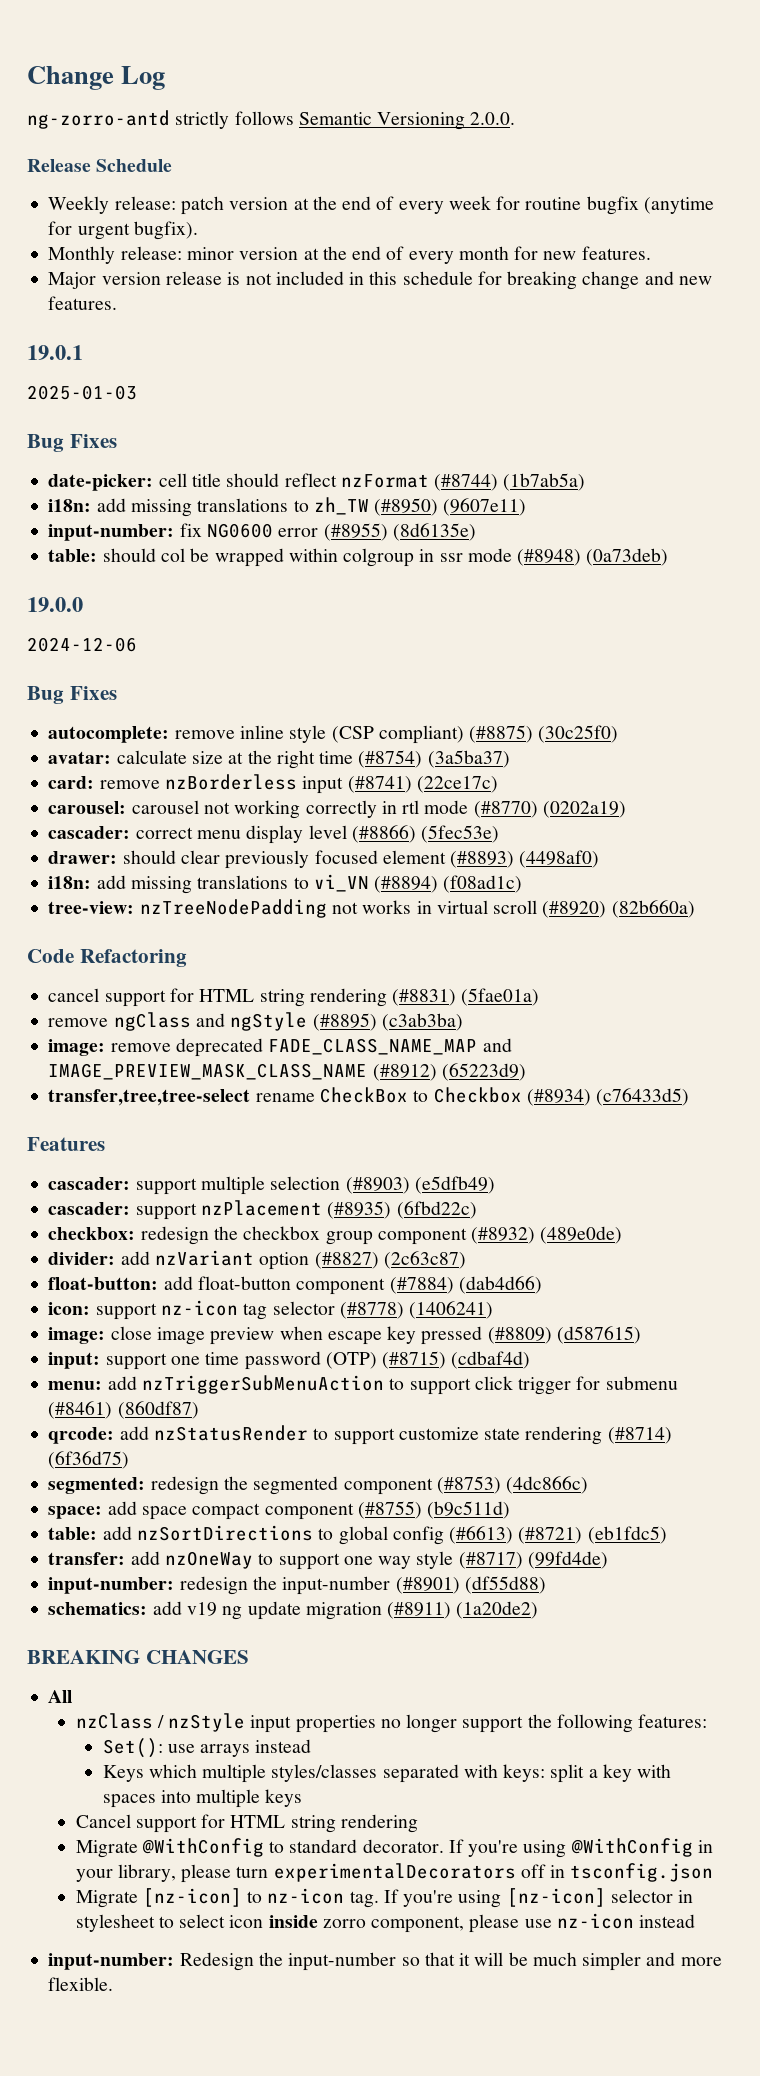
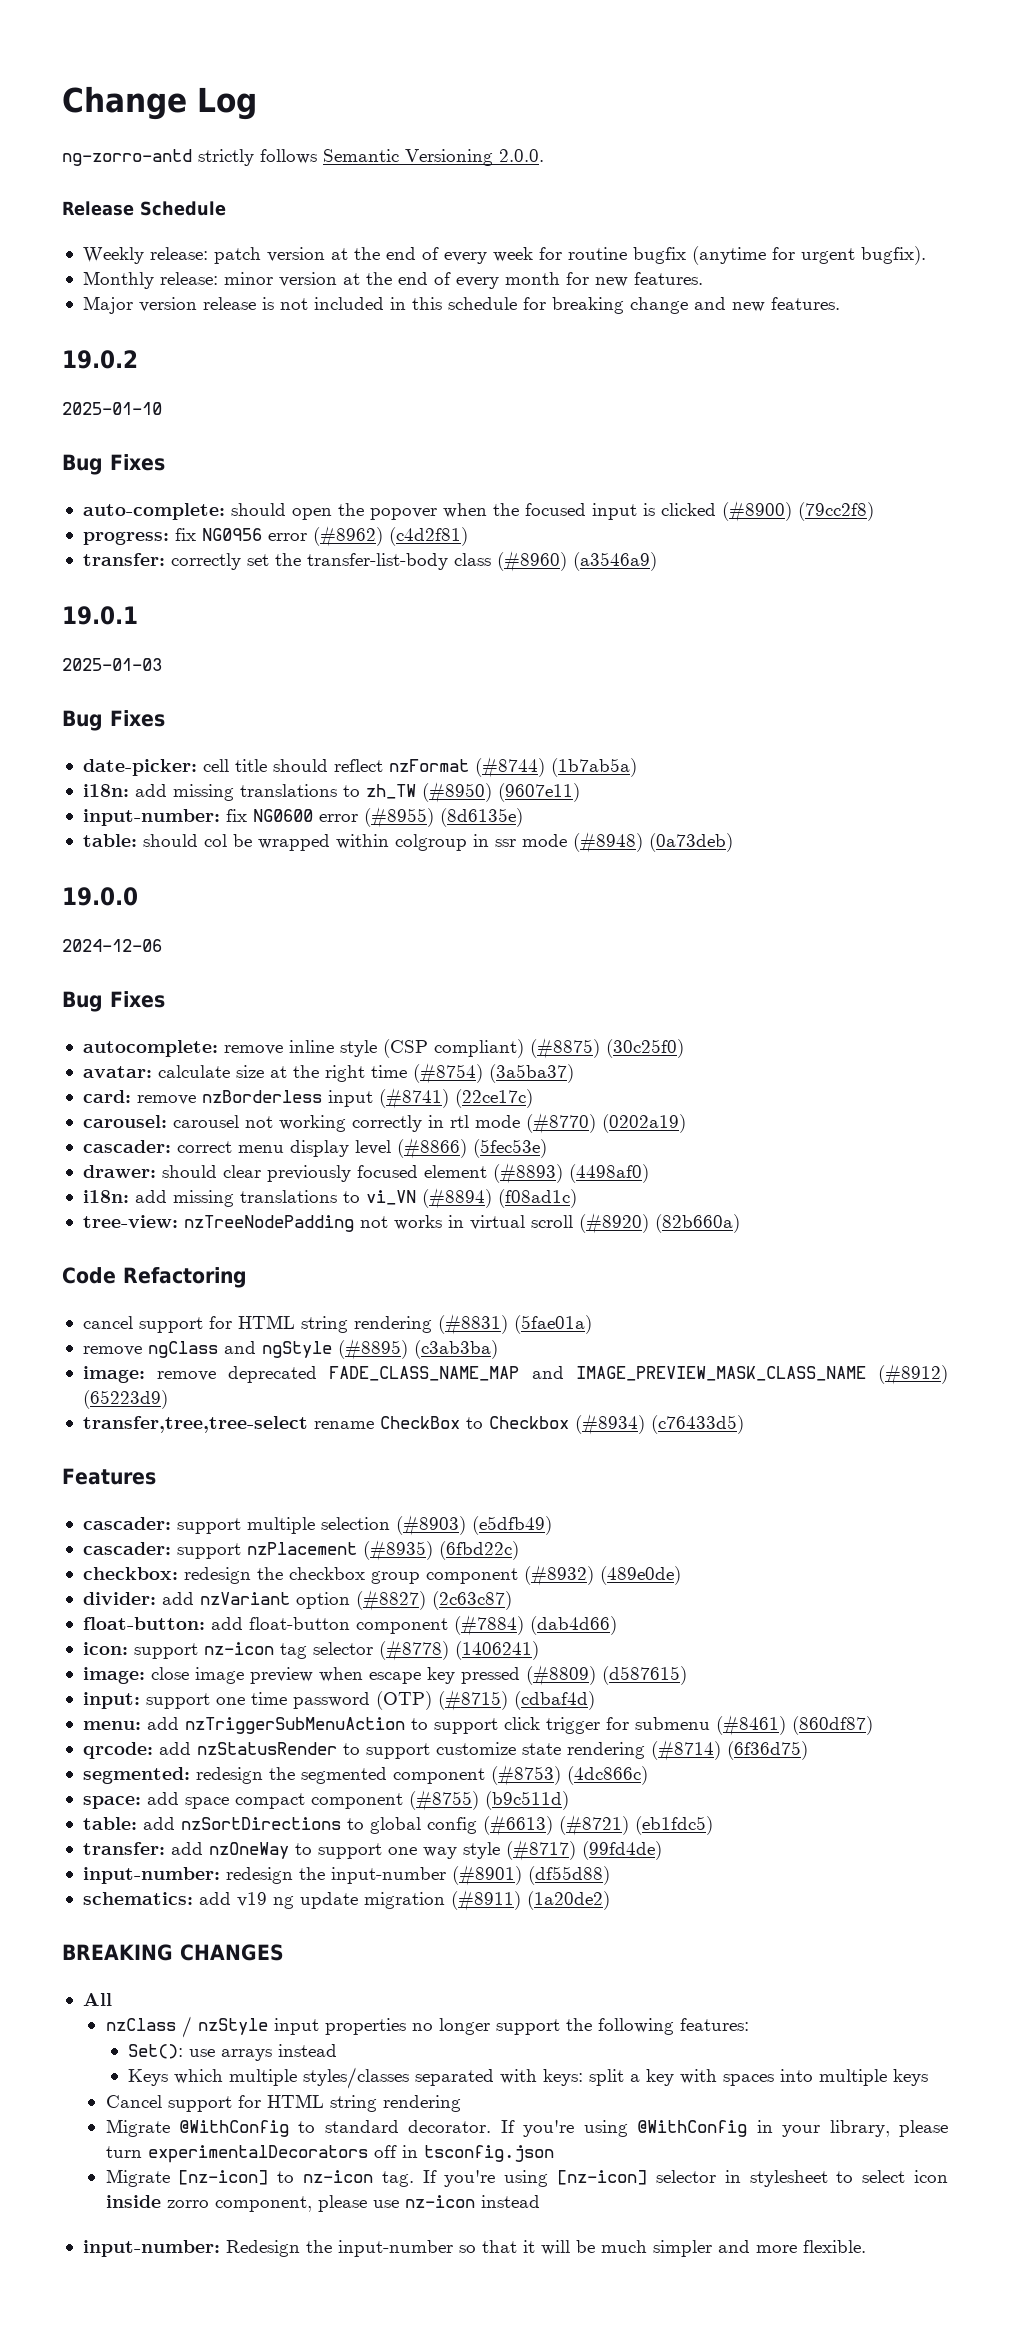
+ 19.0.2
+ 2025-01-10
+ Bug Fixes
+ auto-complete: should open the popover when the focused input is clicked (#8900) (79cc2f8)
+ progress: fix NG0956 error (#8962) (c4d2f81)
+ transfer: correctly set the transfer-list-body class (#8960) (a3546a9)

